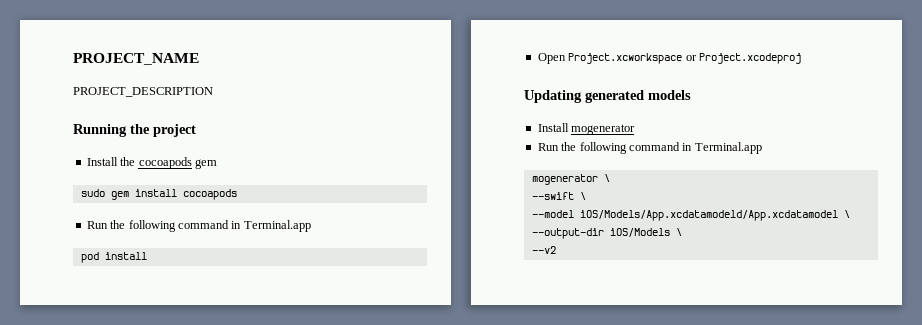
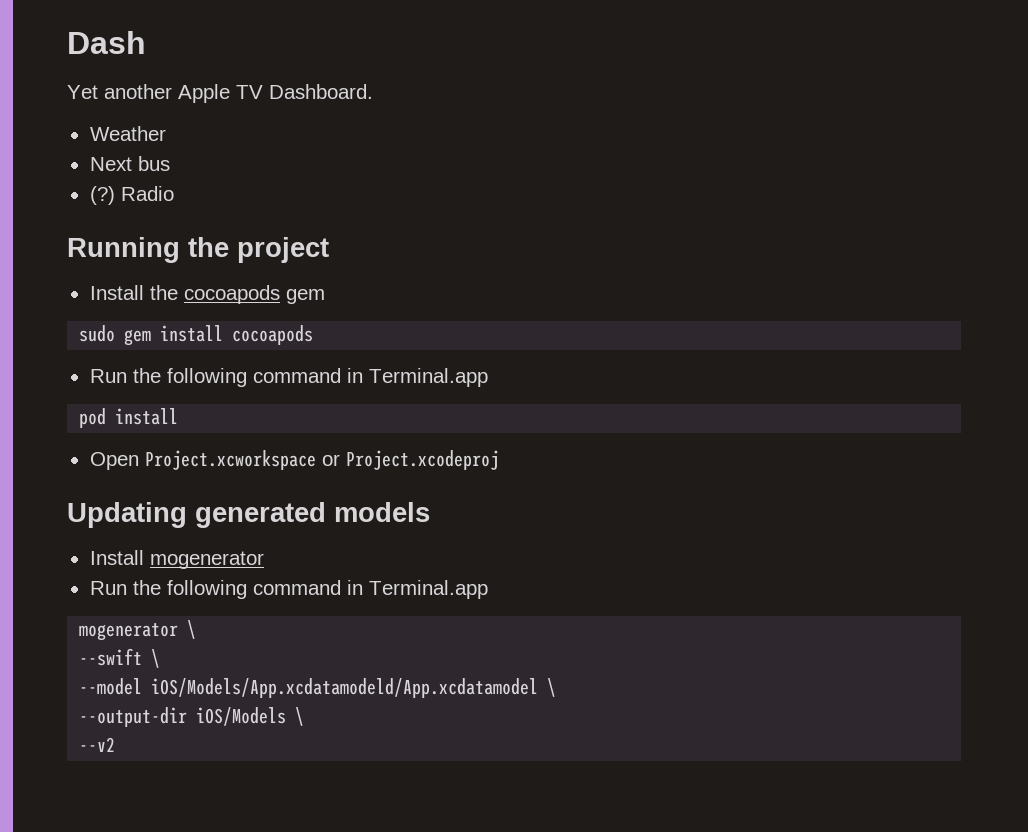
- PROJECT_NAME
- PROJECT_DESCRIPTION
+ Dash
+ Yet another Apple TV Dashboard.
+ Weather
+ Next bus
+ (?) Radio

